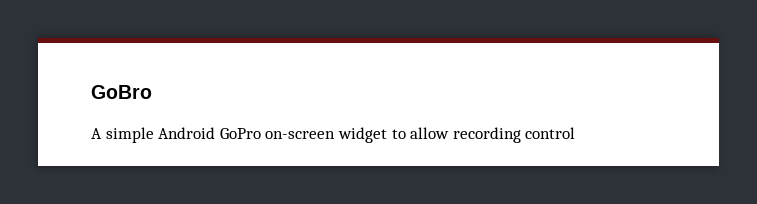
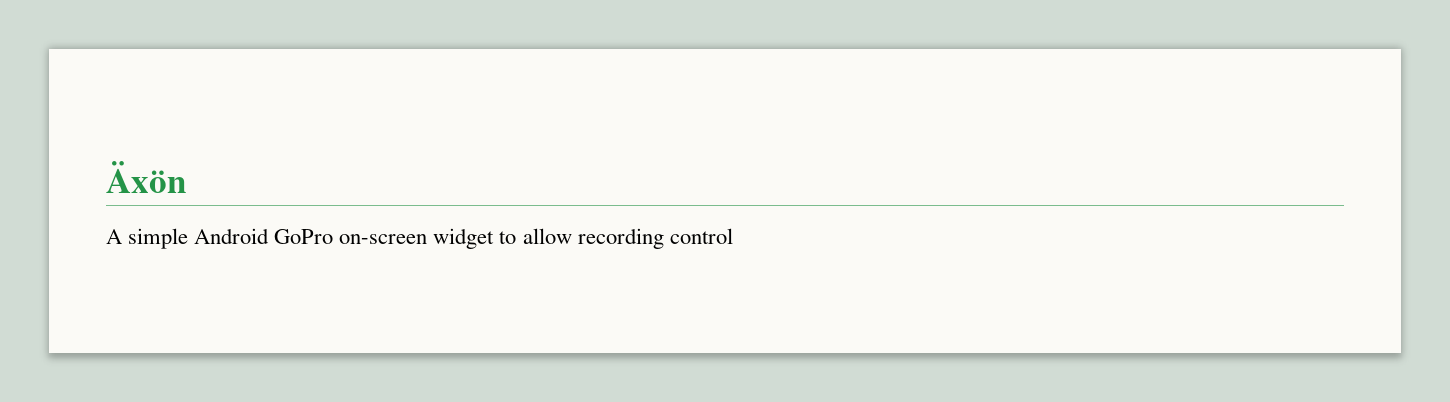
- GoBro
+ Äxön

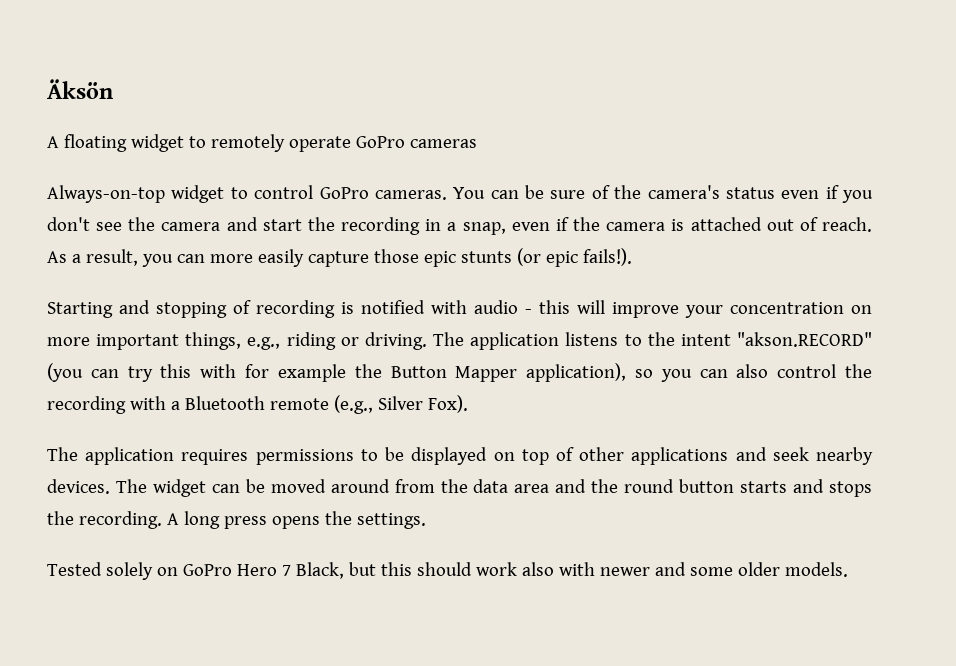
- Äxön
- A simple Android GoPro on-screen widget to allow recording control
+ Äksön
+ A floating widget to remotely operate GoPro cameras
+ Always-on-top widget to control GoPro cameras. You can be sure of the camera's status even if you don't see the camera and start the recording in a snap, even if the camera is attached out of reach. As a result, you can more easily capture those epic stunts (or epic fails!).
+ Starting and stopping of recording is notified with audio - this will improve your concentration on more important things, e.g., riding or driving. The application listens to the intent "akson.RECORD" (you can try this with for example the Button Mapper application), so you can also control the recording with a Bluetooth remote (e.g., Silver Fox).
+ The application requires permissions to be displayed on top of other applications and seek nearby devices. The widget can be moved around from the data area and the round button starts and stops the recording. A long press opens the settings.
+ Tested solely on GoPro Hero 7 Black, but this should work also with newer and some older models.

